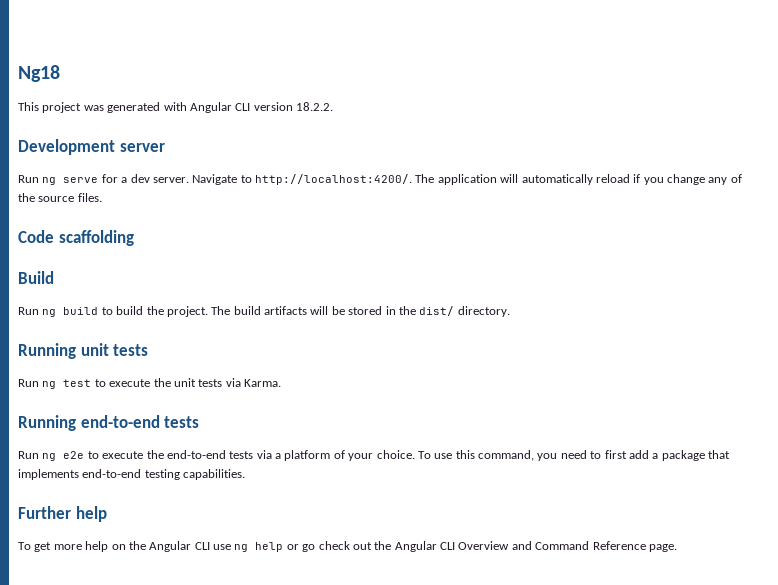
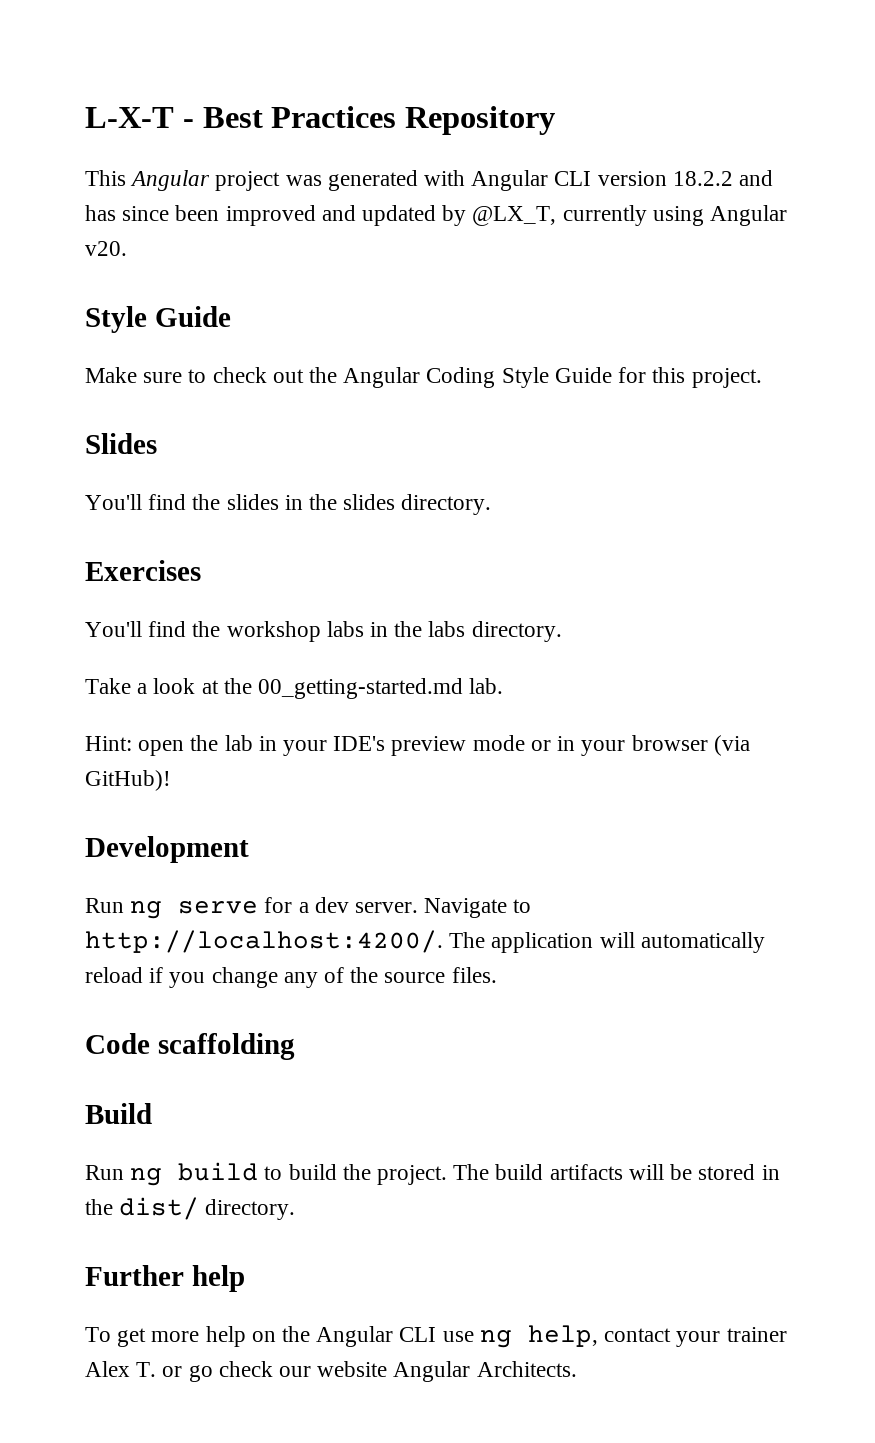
- Ng18
+ L-X-T - Best Practices Repository
- This project was generated with Angular CLI version 18.2.2.
+ This Angular project was generated with Angular CLI version 18.2.2 and has since been improved and updated by @LX_T, currently using Angular v20.
+ Style Guide
+ Make sure to check out the Angular Coding Style Guide for this project.
+ Slides
+ You'll find the slides in the slides directory.
+ Exercises
+ You'll find the workshop labs in the labs directory.
+ Take a look at the 00_getting-started.md lab.
+ Hint: open the lab in your IDE's preview mode or in your browser (via GitHub)!
- Development server
+ Development
- Running unit tests
- Run ng test to execute the unit tests via Karma.
- Running end-to-end tests
- Run ng e2e to execute the end-to-end tests via a platform of your choice. To use this command, you need to first add a package that implements end-to-end testing capabilities.
- To get more help on the Angular CLI use ng help or go check out the Angular CLI Overview and Command Reference page.
+ To get more help on the Angular CLI use ng help, contact your trainer Alex T. or go check our website Angular Architects.

